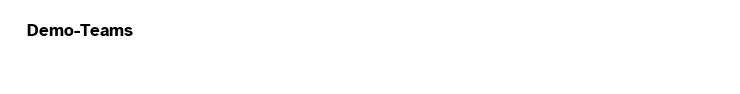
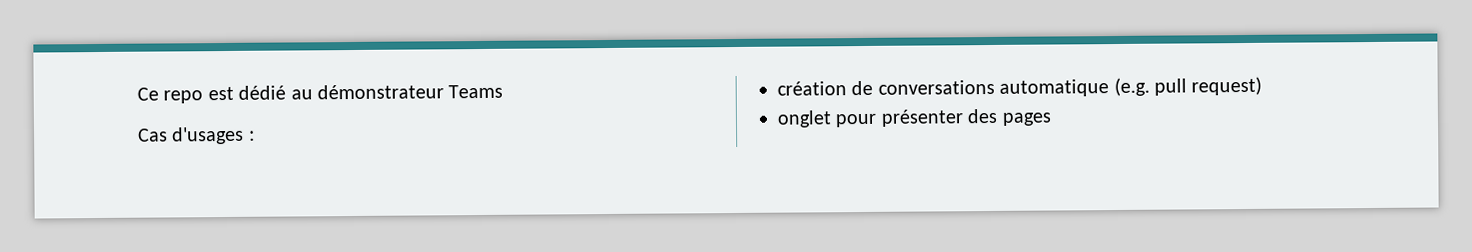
- Demo-Teams
+ Ce repo est dédié au démonstrateur Teams
+ Cas d'usages :
+ création de conversations automatique (e.g. pull request)
+ onglet pour présenter des pages

